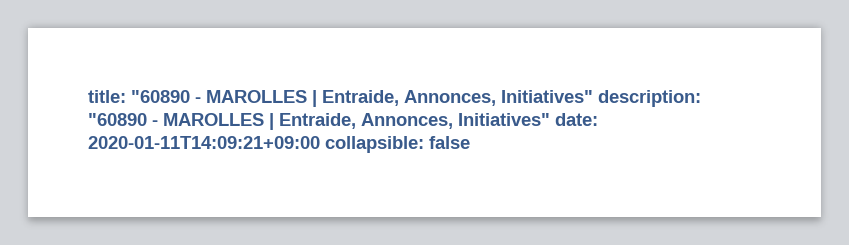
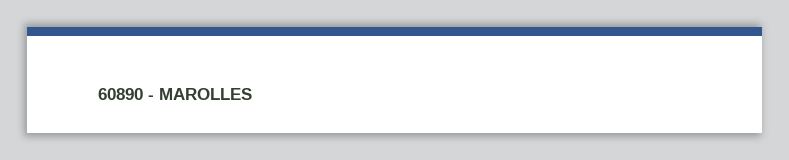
- title: "60890 - MAROLLES | Entraide, Annonces, Initiatives" description: "60890 - MAROLLES | Entraide, Annonces, Initiatives" date: 2020-01-11T14:09:21+09:00 collapsible: false
+ 60890 - MAROLLES

